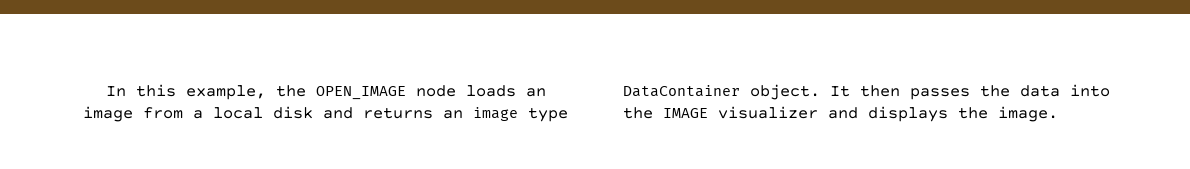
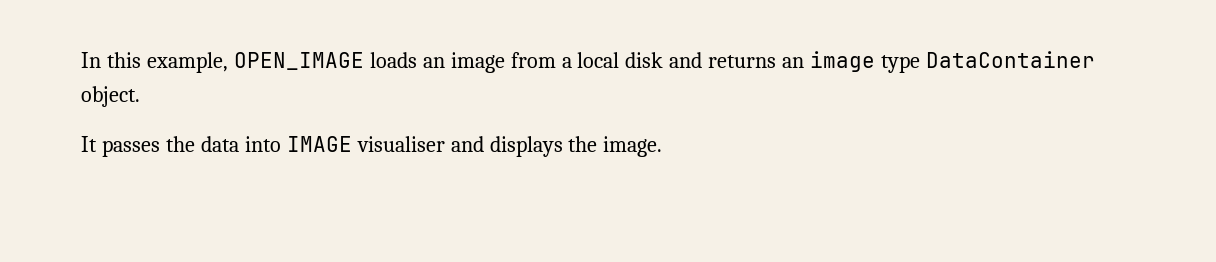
- In this example, the OPEN_IMAGE node loads an image from a local disk and returns an image type DataContainer object. It then passes the data into the IMAGE visualizer and displays the image.
+ In this example, OPEN_IMAGE loads an image from a local disk and returns an image type DataContainer object.
+ It passes the data into IMAGE visualiser and displays the image.

